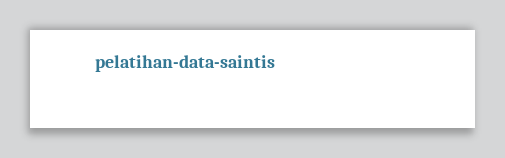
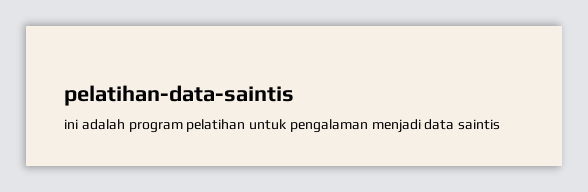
+ ini adalah program pelatihan untuk pengalaman menjadi data saintis

